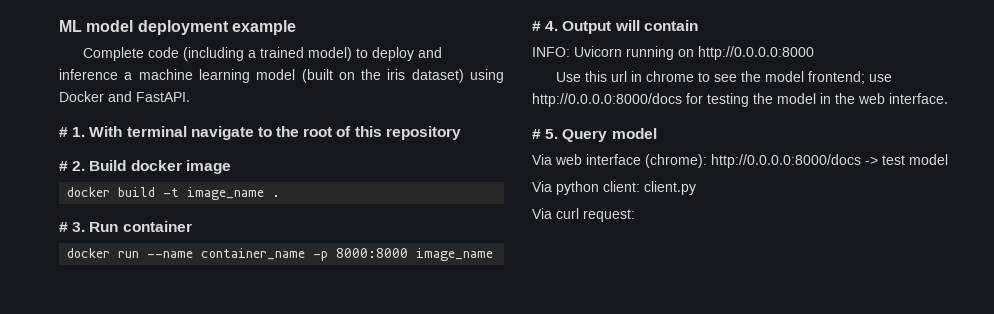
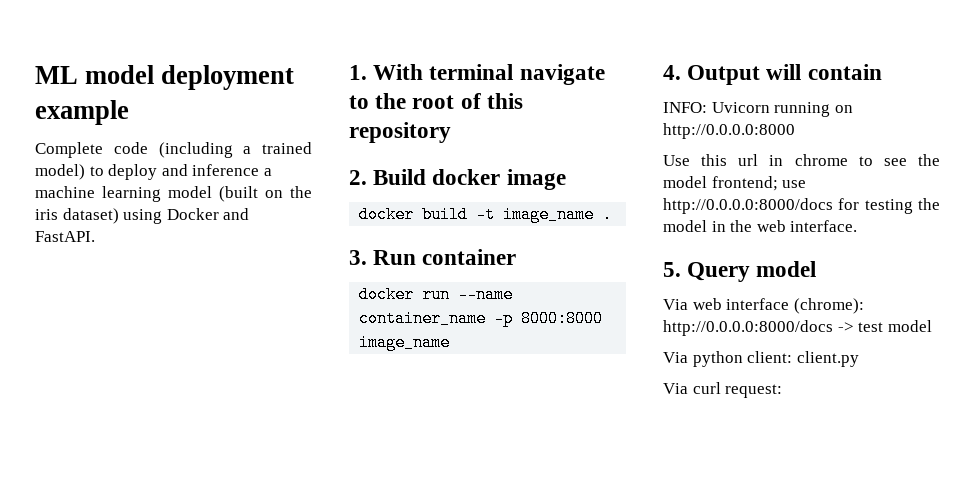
- # 1. With terminal navigate to the root of this repository
+ 1. With terminal navigate to the root of this repository
- # 2. Build docker image
+ 2. Build docker image
- # 3. Run container
+ 3. Run container
- # 4. Output will contain
+ 4. Output will contain
- # 5. Query model
+ 5. Query model

